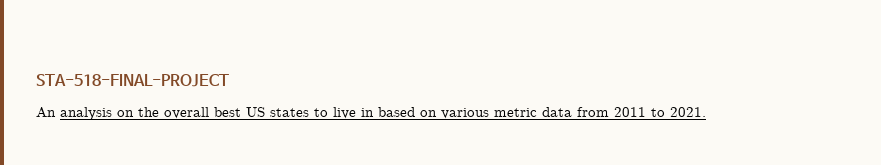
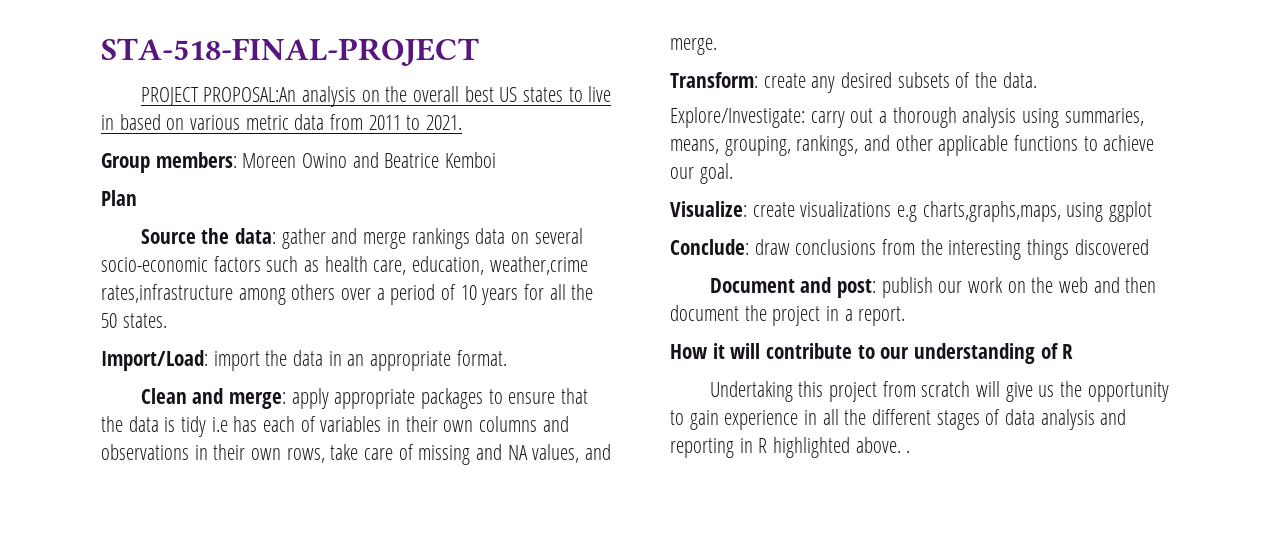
- An analysis on the overall best US states to live in based on various metric data from 2011 to 2021.
+ PROJECT PROPOSAL:An analysis on the overall best US states to live in based on various metric data from 2011 to 2021.
+ Group members: Moreen Owino and Beatrice Kemboi
+ Plan
+ Source the data: gather and merge rankings data on several socio-economic factors such as health care, education, weather,crime rates,infrastructure among others over a period of 10 years for all the 50 states.
+ Import/Load: import the data in an appropriate format.
+ Clean and merge: apply appropriate packages to ensure that the data is tidy i.e has each of variables in their own columns and observations in their own rows, take care of missing and NA values, and merge.
+ Transform: create any desired subsets of the data.
+ Explore/Investigate: carry out a thorough analysis using summaries, means, grouping, rankings, and other applicable functions to achieve our goal.
+ Visualize: create visualizations e.g charts,graphs,maps, using ggplot
+ Conclude: draw conclusions from the interesting things discovered
+ Document and post: publish our work on the web and then document the project in a report.
+ How it will contribute to our understanding of R
+ Undertaking this project from scratch will give us the opportunity to gain experience in all the different stages of data analysis and reporting in R highlighted above. .

